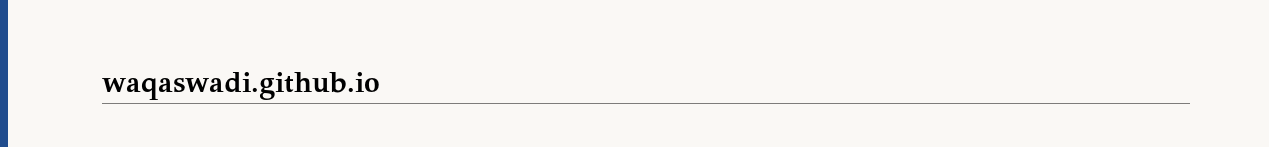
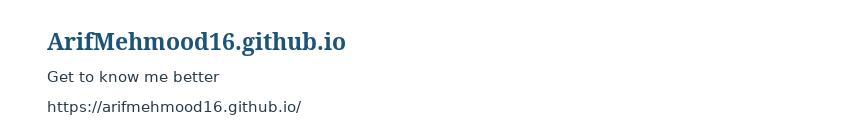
- waqaswadi.github.io
+ ArifMehmood16.github.io
+ Get to know me better
+ https://arifmehmood16.github.io/

